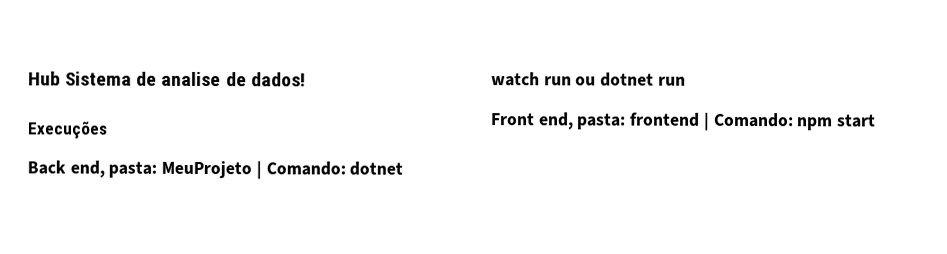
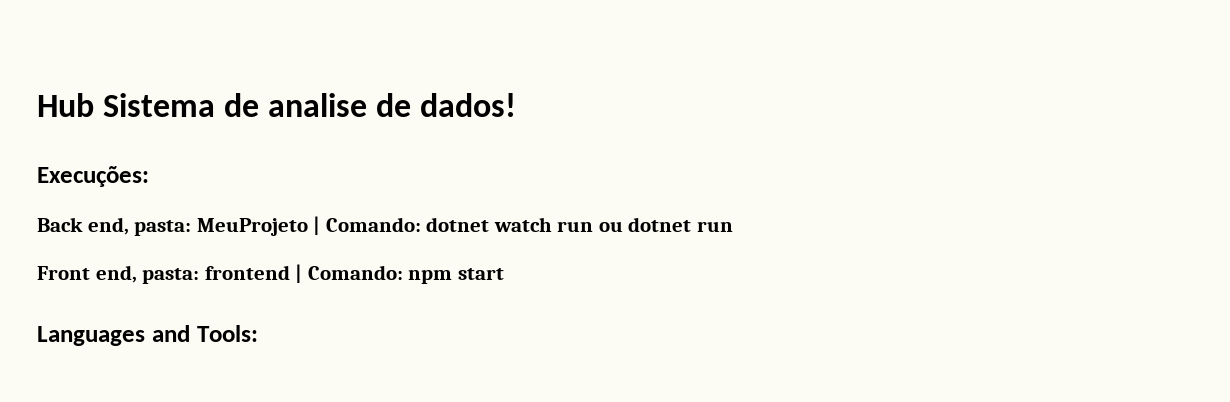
- Execuções
+ Execuções:
+ Languages and Tools:

